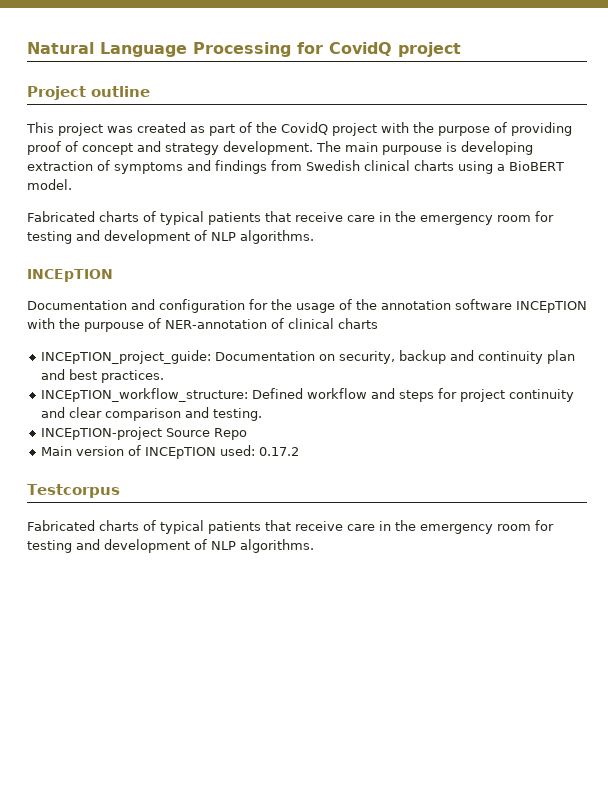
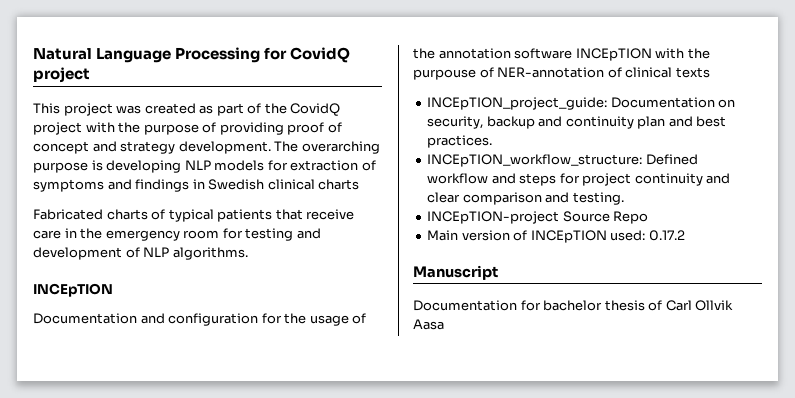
- Project outline
- The main purpouse is developing extraction of symptoms and findings from Swedish clinical charts using a BioBERT model.
+ The overarching purpose is developing NLP models for extraction of symptoms and findings in Swedish clinical charts
- Documentation and configuration for the usage of the annotation software INCEpTION with the purpouse of NER-annotation of clinical charts
+ Documentation and configuration for the usage of the annotation software INCEpTION with the purpouse of NER-annotation of clinical texts
- Testcorpus
- Fabricated charts of typical patients that receive care in the emergency room for testing and development of NLP algorithms.
+ Manuscript
+ Documentation for bachelor thesis of Carl Ollvik Aasa

